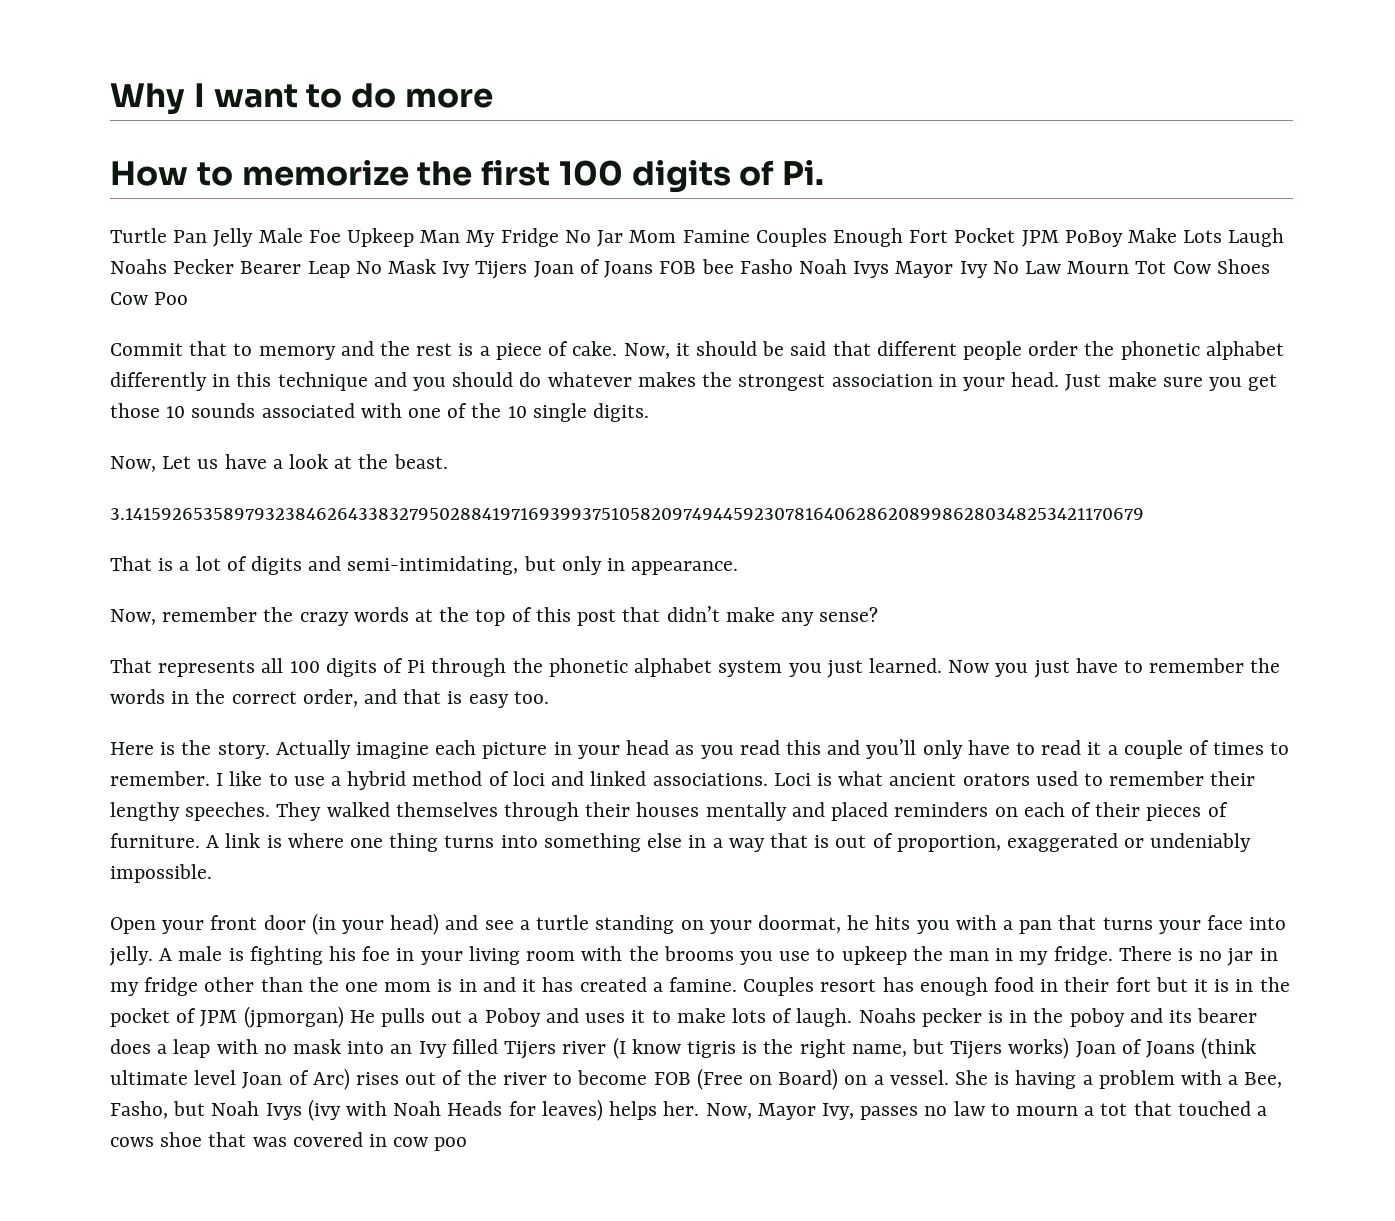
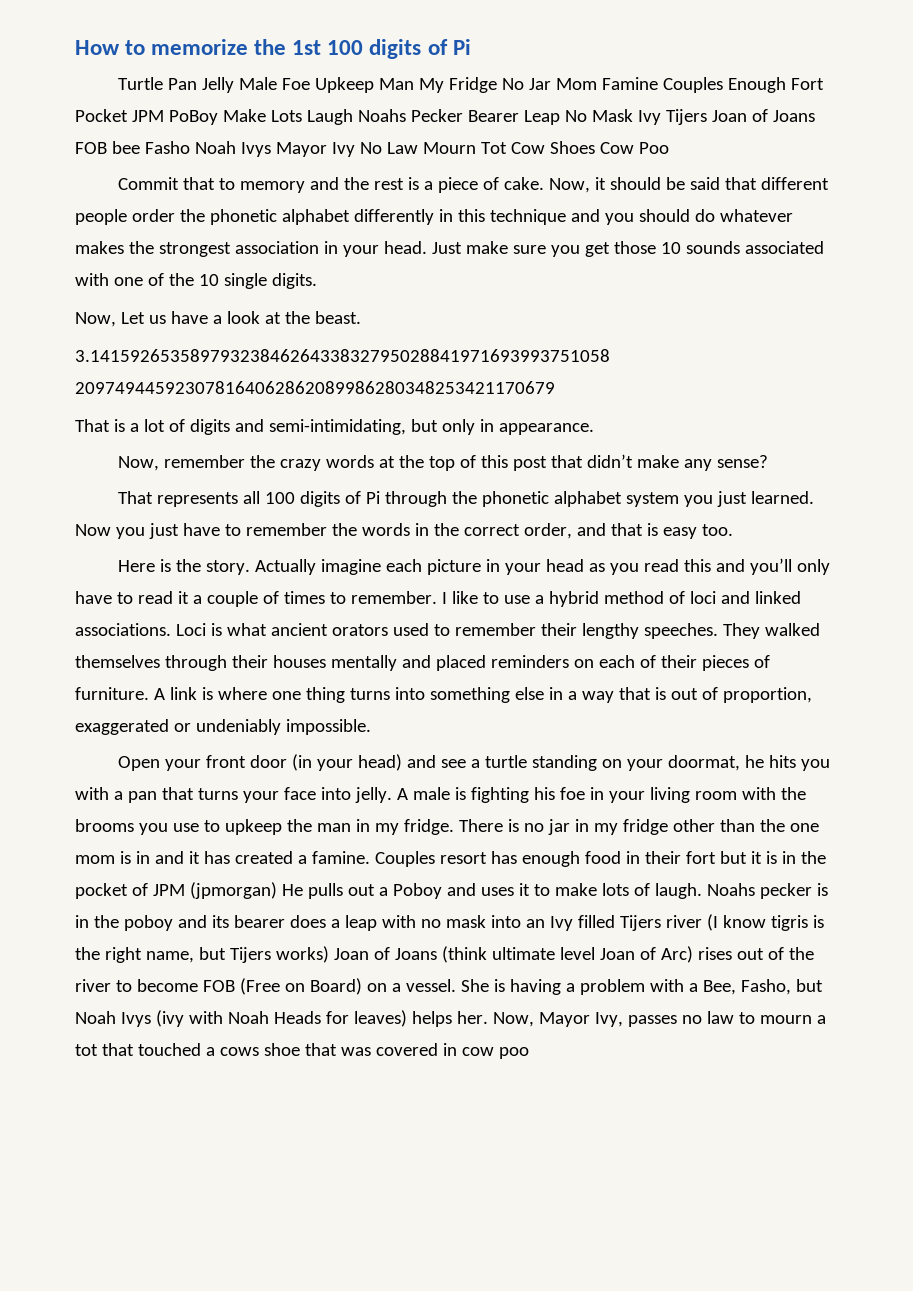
- Why I want to do more
- How to memorize the first 100 digits of Pi.
+ How to memorize the 1st 100 digits of Pi
- 3.1415926535897932384626433832795028841971693993751058209749445923078164062862089986280348253421170679
+ 3.1415926535897932384626433832795028841971693993751058 209749445923078164062862089986280348253421170679

